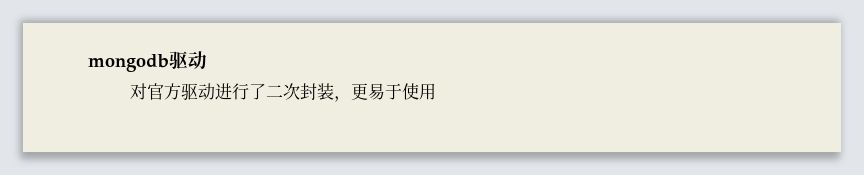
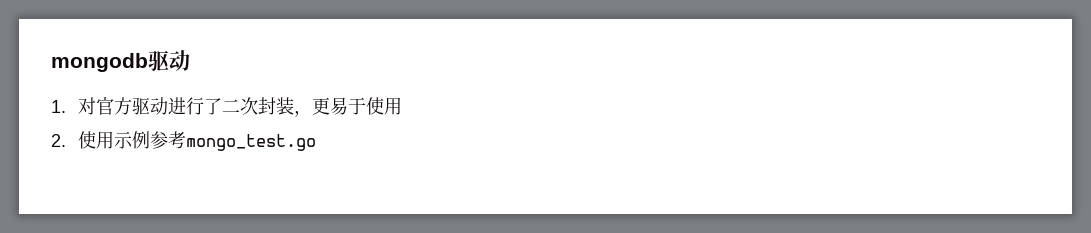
- 对官方驱动进行了二次封装，更易于使用
+ 1.对官方驱动进行了二次封装，更易于使用
+ 2.使用示例参考mongo_test.go

